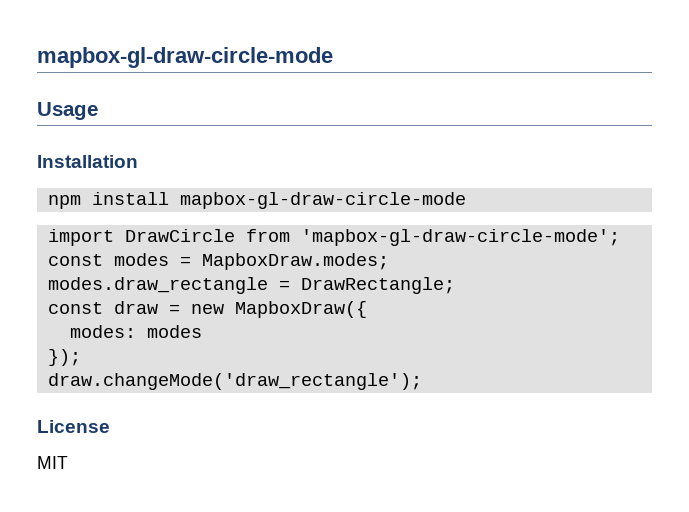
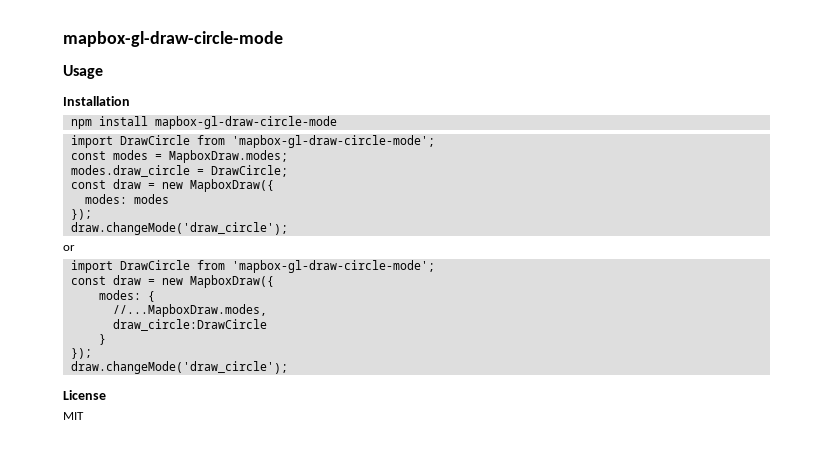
- modes.draw_rectangle = DrawRectangle;
+ modes.draw_circle = DrawCircle;
  modes: modes
  });
- draw.changeMode('draw_rectangle');
+ draw.changeMode('draw_circle');
+ or
+ import DrawCircle from 'mapbox-gl-draw-circle-mode';
+ const draw = new MapboxDraw({
+ modes: {
+ //...MapboxDraw.modes,
+ draw_circle:DrawCircle
+ }
+ });
+ draw.changeMode('draw_circle');

